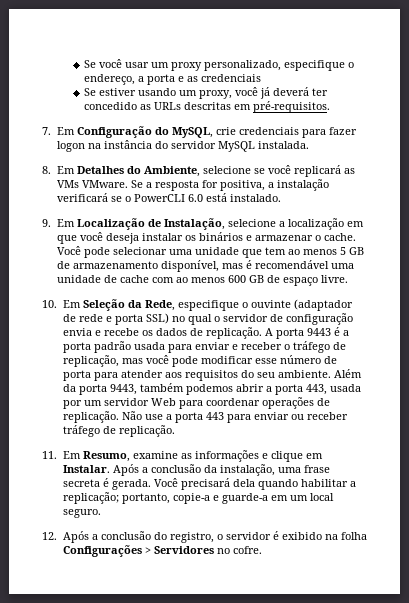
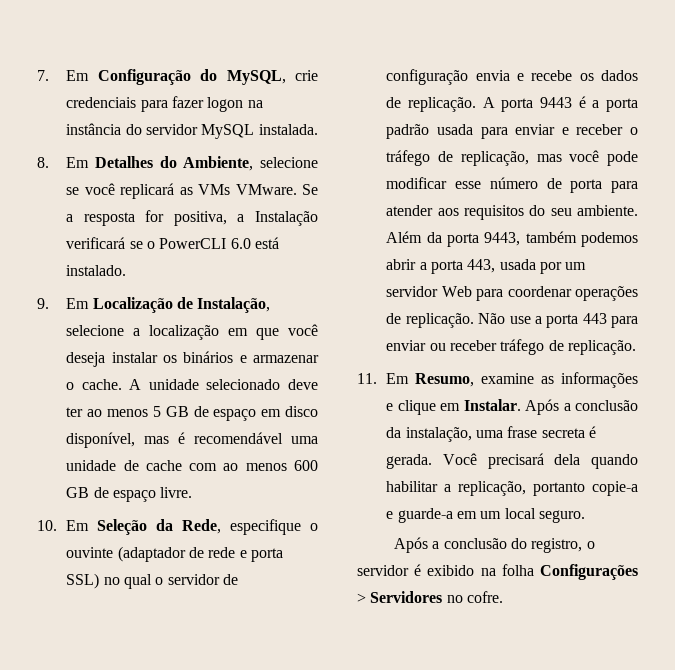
- Se você usar um proxy personalizado, especifique o endereço, a porta e as credenciais
- Se estiver usando um proxy, você já deverá ter concedido as URLs descritas em pré-requisitos.
- Se a resposta for positiva, a instalação verificará se o PowerCLI 6.0 está instalado.
+ Se a resposta for positiva, a Instalação verificará se o PowerCLI 6.0 está instalado.
- Você pode selecionar uma unidade que tem ao menos 5 GB de armazenamento disponível, mas é recomendável uma unidade de cache com ao menos 600 GB de espaço livre.
+ A unidade selecionado deve ter ao menos 5 GB de espaço em disco disponível, mas é recomendável uma unidade de cache com ao menos 600 GB de espaço livre.
- Você precisará dela quando habilitar a replicação; portanto, copie-a e guarde-a em um local seguro.
+ Você precisará dela quando habilitar a replicação, portanto copie-a e guarde-a em um local seguro.
- 12. Após a conclusão do registro, o servidor é exibido na folha Configurações > Servidores no cofre.
+ Após a conclusão do registro, o servidor é exibido na folha Configurações > Servidores no cofre.

